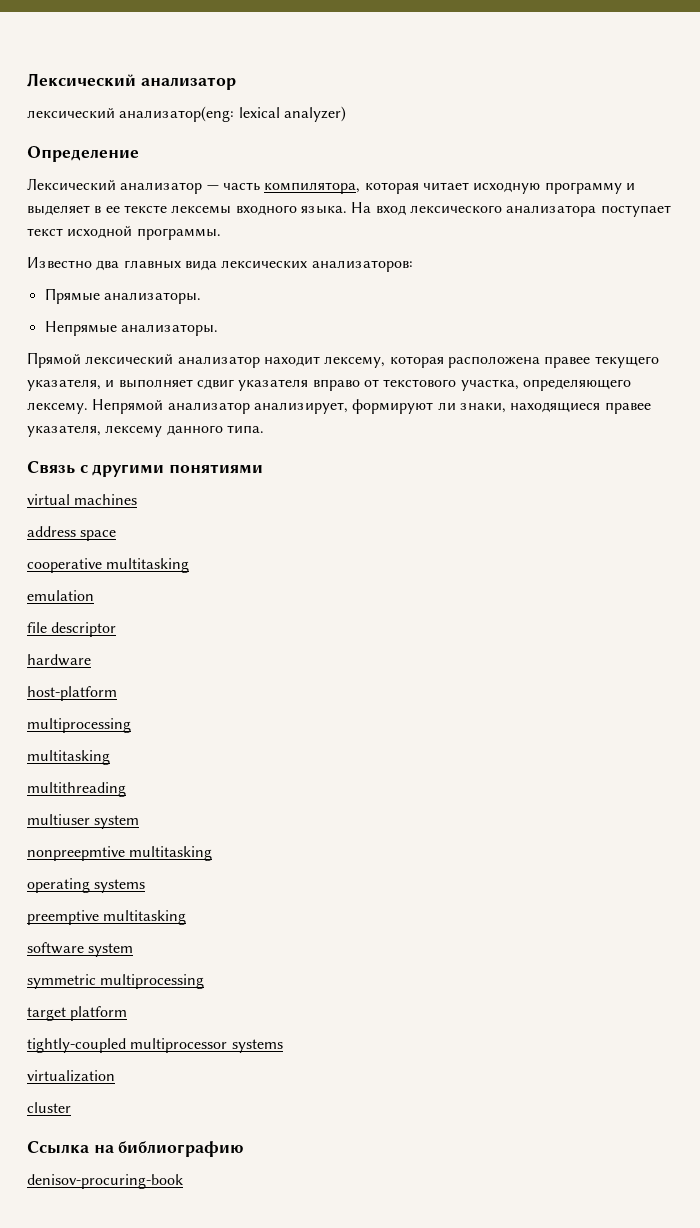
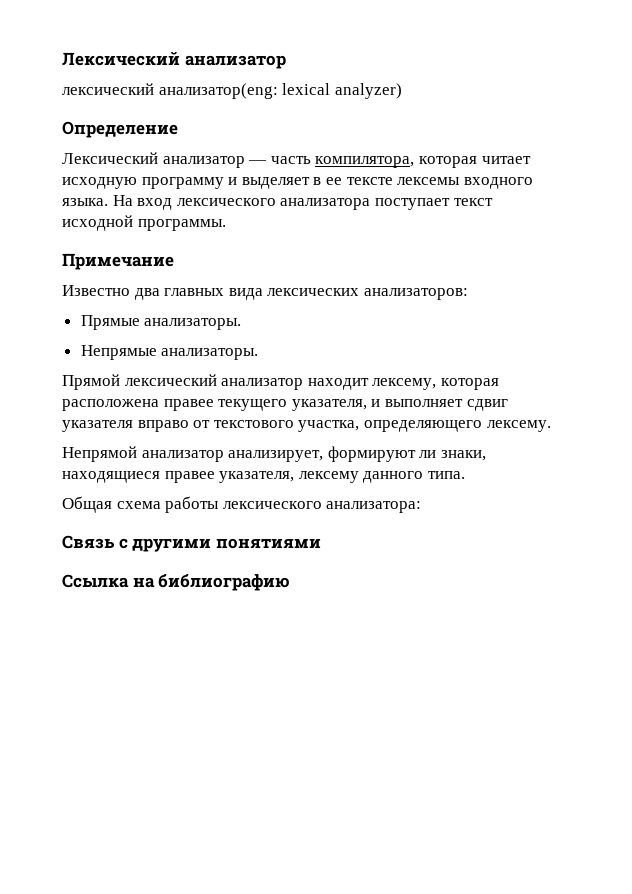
+ Примечание
- Прямой лексический анализатор находит лексему, которая расположена правее текущего указателя, и выполняет сдвиг указателя вправо от текстового участка, определяющего лексему. Непрямой анализатор анализирует, формируют ли знаки, находящиеся правее указателя, лексему данного типа.
+ Прямой лексический анализатор находит лексему, которая расположена правее текущего указателя, и выполняет сдвиг указателя вправо от текстового участка, определяющего лексему.
+ Непрямой анализатор анализирует, формируют ли знаки, находящиеся правее указателя, лексему данного типа.
+ Общая схема работы лексического анализатора:
- virtual machines
- address space
- cooperative multitasking
- emulation
- file descriptor
- hardware
- host-platform
- multiprocessing
- multitasking
- multithreading
- multiuser system
- nonpreepmtive multitasking
- operating systems
- preemptive multitasking
- software system
- symmetric multiprocessing
- target platform
- tightly-coupled multiprocessor systems
- virtualization
- cluster
- denisov-procuring-book

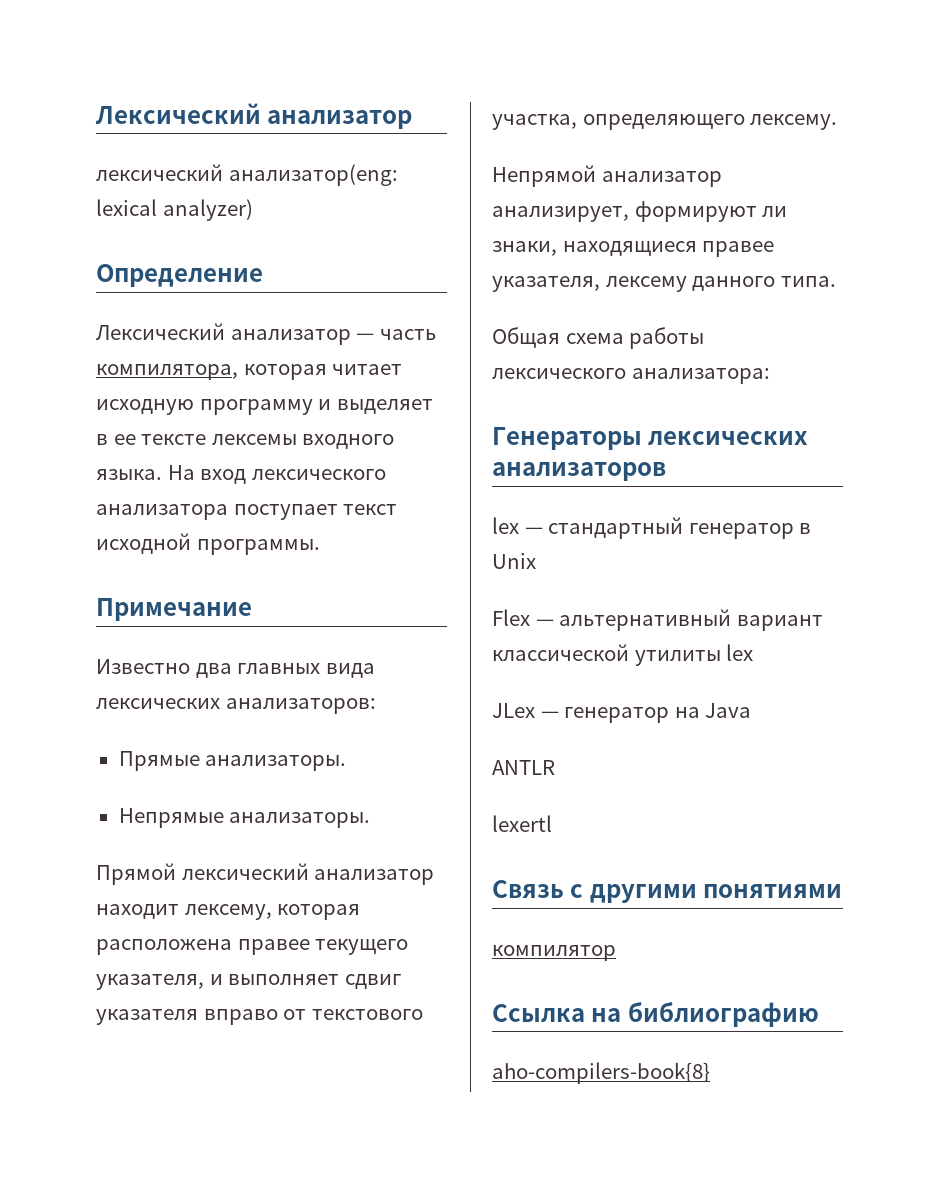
+ Генераторы лексических анализаторов
+ lex — стандартный генератор в Unix
+ Flex — альтернативный вариант классической утилиты lex
+ JLex — генератор на Java
+ ANTLR
+ lexertl
+ компилятор
+ aho-compilers-book{8}

